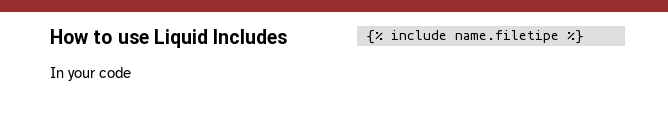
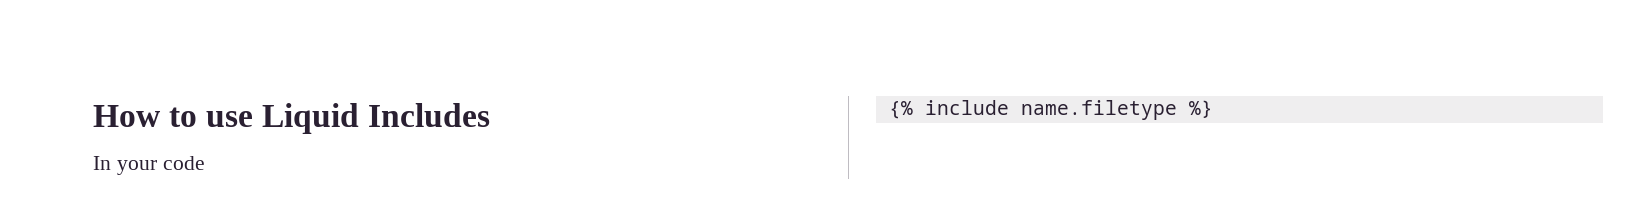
- {% include name.filetipe %}
+ {% include name.filetype %}

